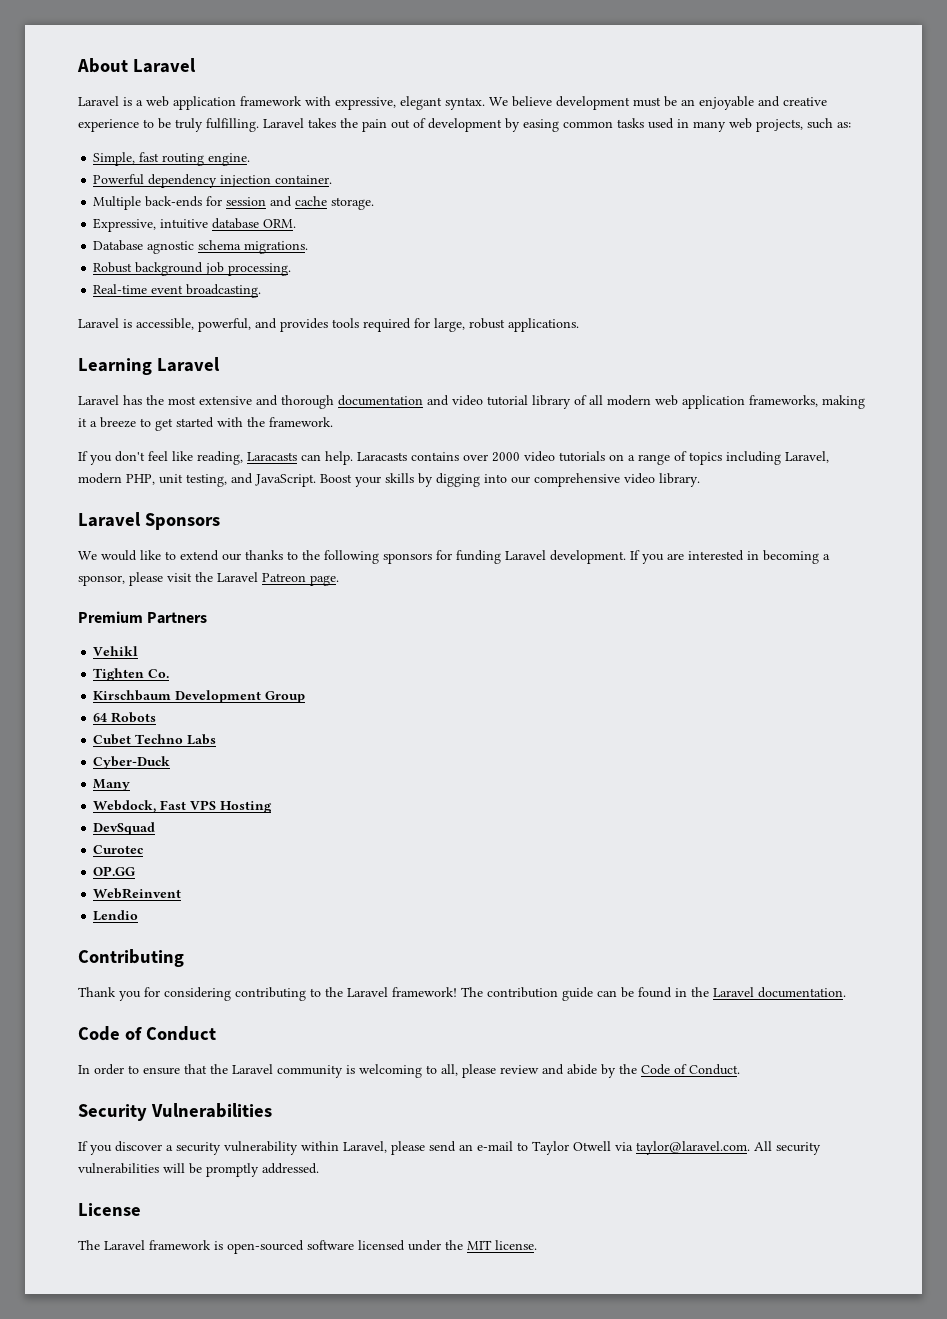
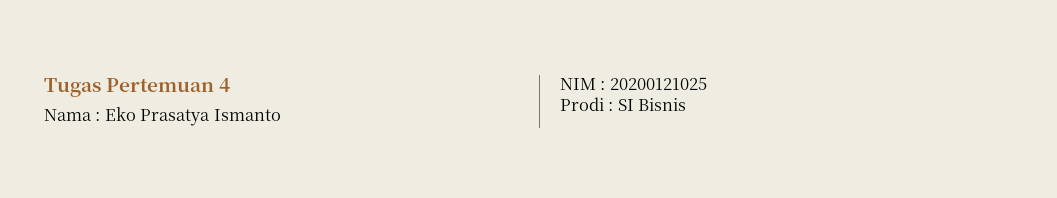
- About Laravel
- Laravel is a web application framework with expressive, elegant syntax. We believe development must be an enjoyable and creative experience to be truly fulfilling. Laravel takes the pain out of development by easing common tasks used in many web projects, such as:
- Simple, fast routing engine.
- Powerful dependency injection container.
- Multiple back-ends for session and cache storage.
- Expressive, intuitive database ORM.
- Database agnostic schema migrations.
- Robust background job processing.
- Real-time event broadcasting.
- Laravel is accessible, powerful, and provides tools required for large, robust applications.
- Learning Laravel
- Laravel has the most extensive and thorough documentation and video tutorial library of all modern web application frameworks, making it a breeze to get started with the framework.
- If you don't feel like reading, Laracasts can help. Laracasts contains over 2000 video tutorials on a range of topics including Laravel, modern PHP, unit testing, and JavaScript. Boost your skills by digging into our comprehensive video library.
- Laravel Sponsors
- We would like to extend our thanks to the following sponsors for funding Laravel development. If you are interested in becoming a sponsor, please visit the Laravel Patreon page.
- Premium Partners
- Vehikl
- Tighten Co.
- Kirschbaum Development Group
- 64 Robots
- Cubet Techno Labs
- Cyber-Duck
- Many
- Webdock, Fast VPS Hosting
- DevSquad
- Curotec
- OP.GG
- WebReinvent
- Lendio
- Contributing
- Thank you for considering contributing to the Laravel framework! The contribution guide can be found in the Laravel documentation.
- Code of Conduct
- In order to ensure that the Laravel community is welcoming to all, please review and abide by the Code of Conduct.
- Security Vulnerabilities
- If you discover a security vulnerability within Laravel, please send an e-mail to Taylor Otwell via taylor@laravel.com. All security vulnerabilities will be promptly addressed.
- License
- The Laravel framework is open-sourced software licensed under the MIT license.
+ Tugas Pertemuan 4
+ Nama : Eko Prasatya Ismanto
+ NIM : 20200121025
+ Prodi : SI Bisnis

